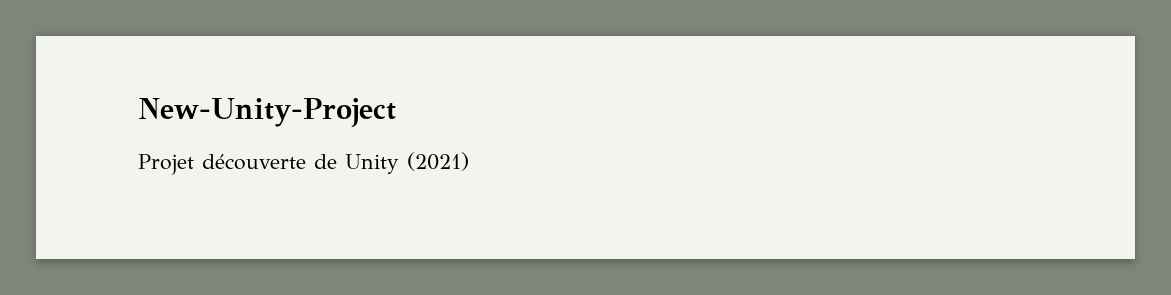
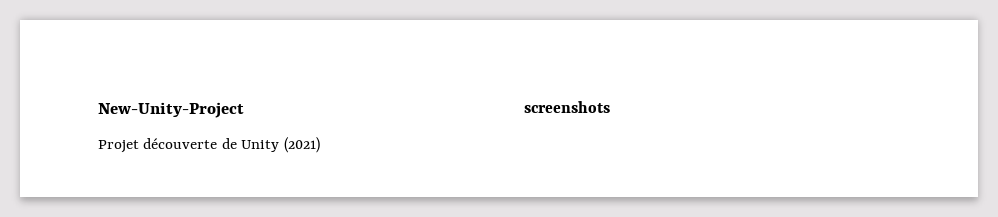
+ screenshots

